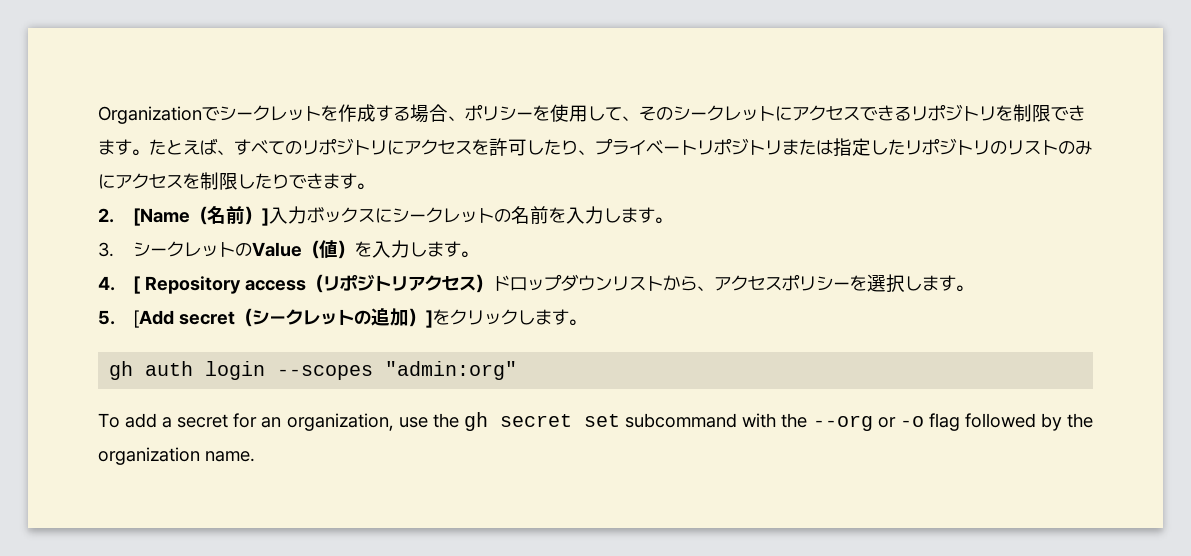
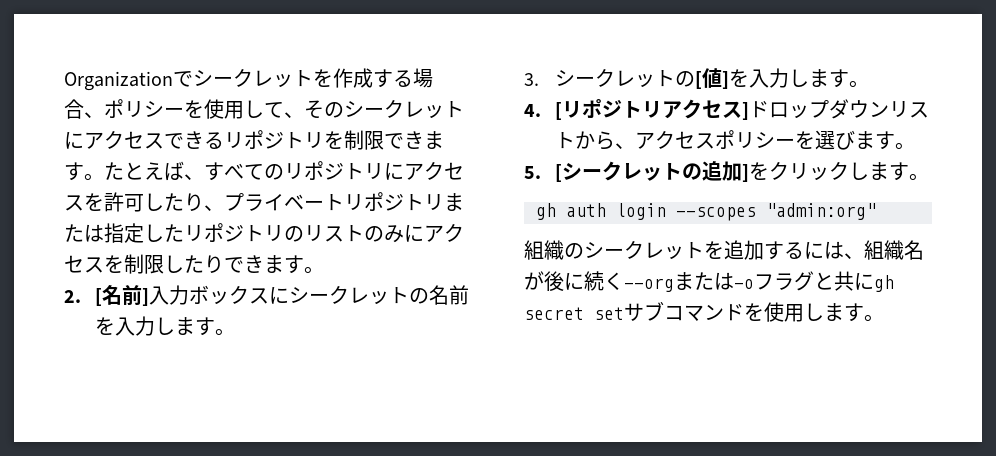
- 2. [Name（名前）]入力ボックスにシークレットの名前を入力します。
+ 2. [名前]入力ボックスにシークレットの名前を入力します。
- 3.シークレットのValue（値）を入力します。
+ 3.シークレットの[値]を入力します。
- 4. [ Repository access（リポジトリアクセス）ドロップダウンリストから、アクセスポリシーを選択します。
+ 4. [リポジトリアクセス]ドロップダウンリストから、アクセスポリシーを選びます。
- 5. [Add secret（シークレットの追加）]をクリックします。
+ 5. [シークレットの追加]をクリックします。
- To add a secret for an organization, use the gh secret set subcommand with the --org or -o flag followed by the organization name.
+ 組織のシークレットを追加するには、組織名が後に続く--orgまたは-oフラグと共にgh secret setサブコマンドを使用します。

